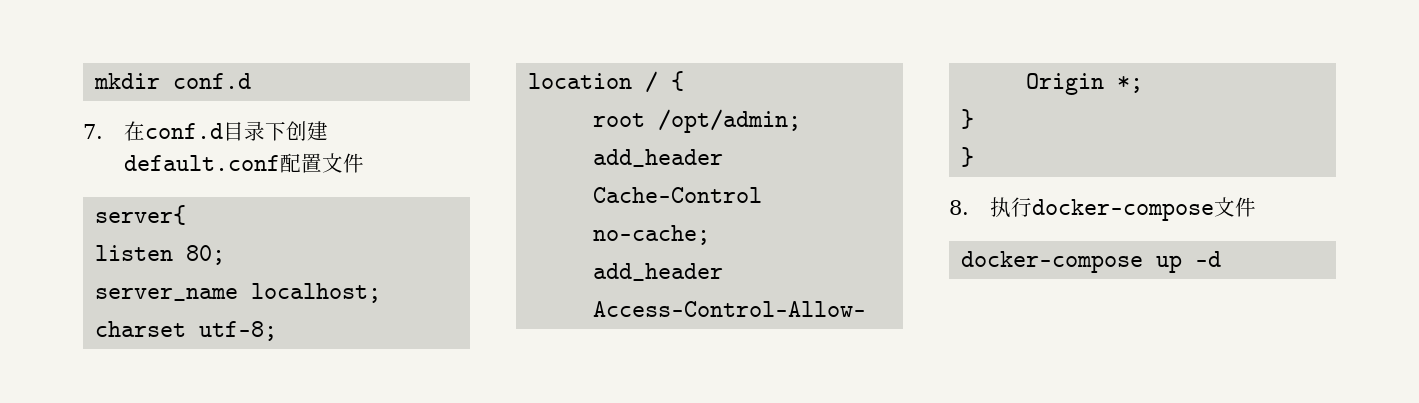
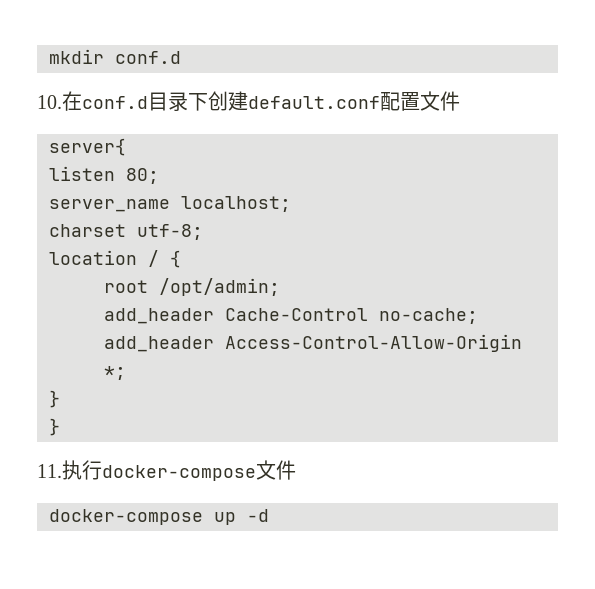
- 7.在conf.d目录下创建default.conf配置文件
+ 10.在conf.d目录下创建default.conf配置文件
- 8.执行docker-compose文件
+ 11.执行docker-compose文件

